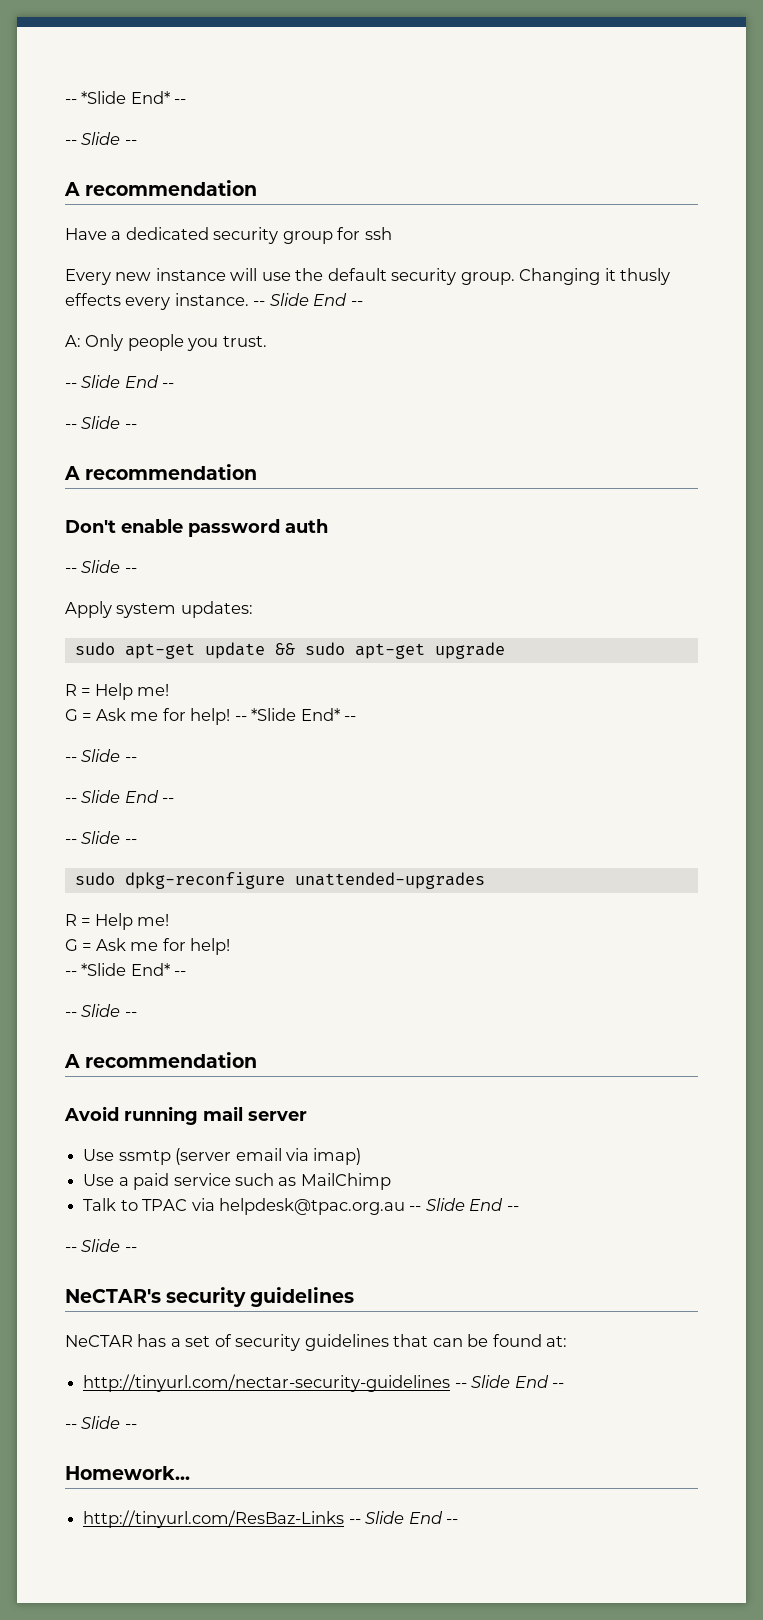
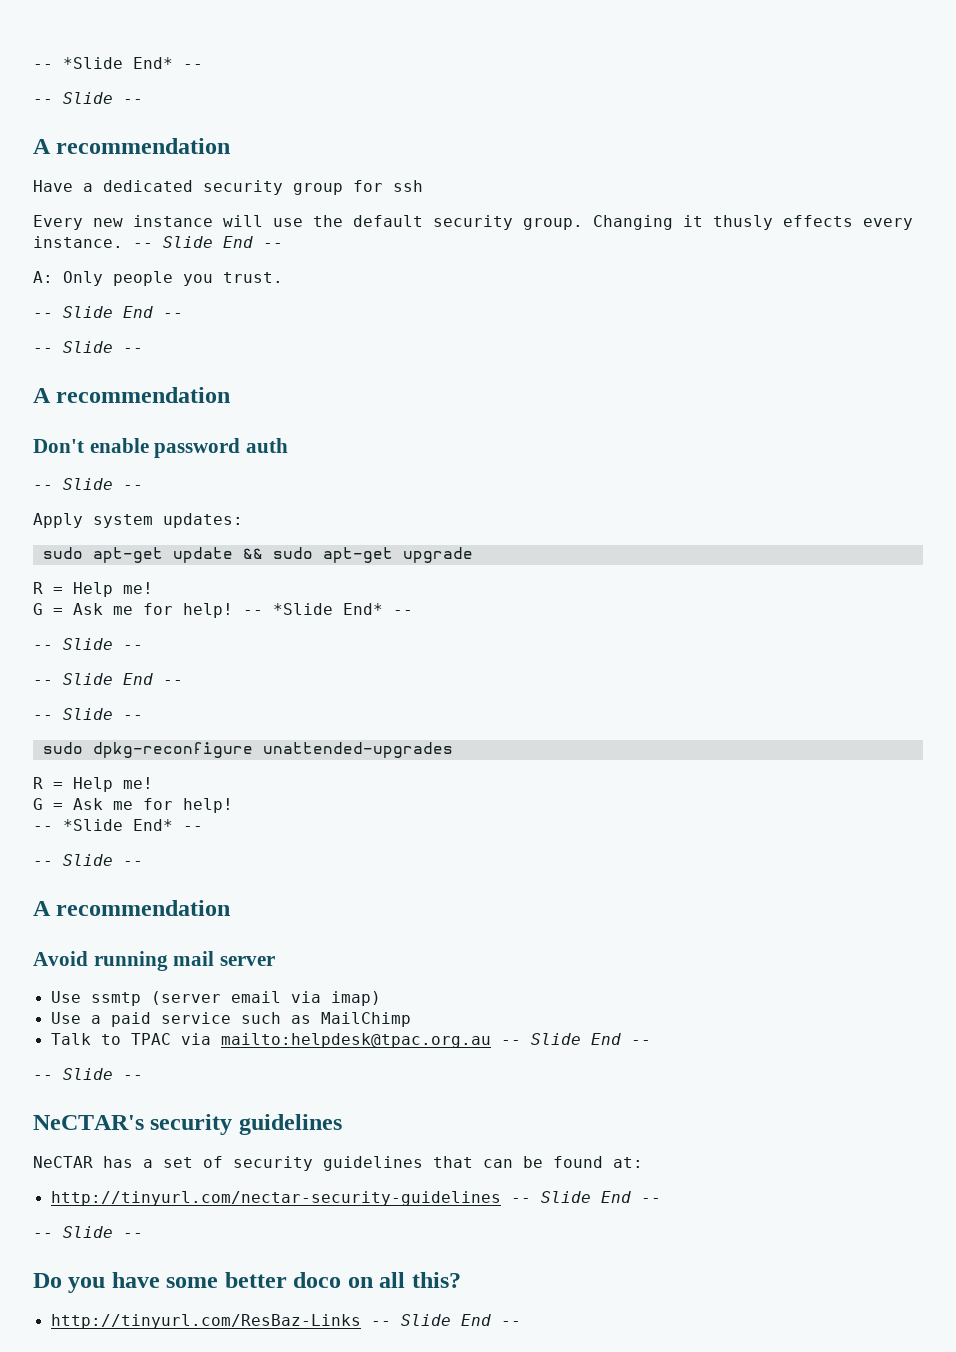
- Talk to TPAC via helpdesk@tpac.org.au -- Slide End --
+ Talk to TPAC via mailto:helpdesk@tpac.org.au -- Slide End --
- Homework...
+ Do you have some better doco on all this?

